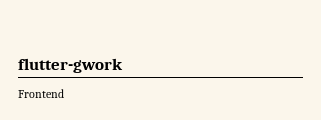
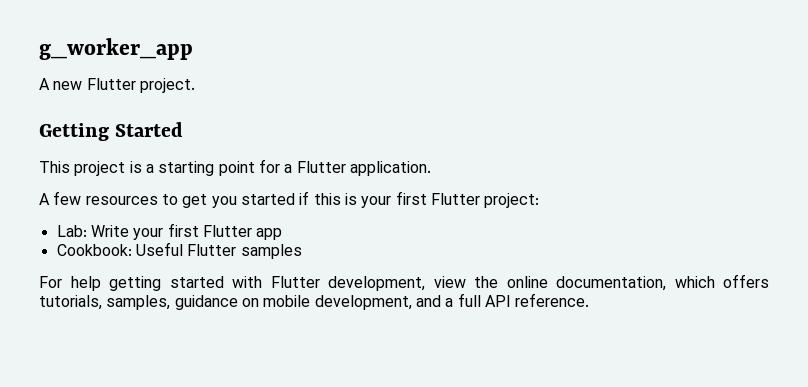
- flutter-gwork
- Frontend
+ g_worker_app
+ A new Flutter project.
+ Getting Started
+ This project is a starting point for a Flutter application.
+ A few resources to get you started if this is your first Flutter project:
+ Lab: Write your first Flutter app
+ Cookbook: Useful Flutter samples
+ For help getting started with Flutter development, view the online documentation, which offers tutorials, samples, guidance on mobile development, and a full API reference.

